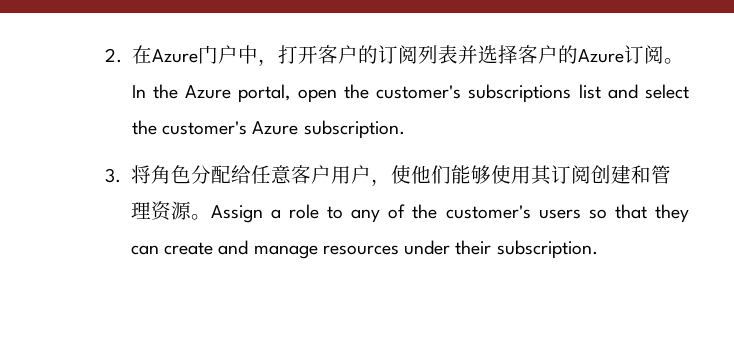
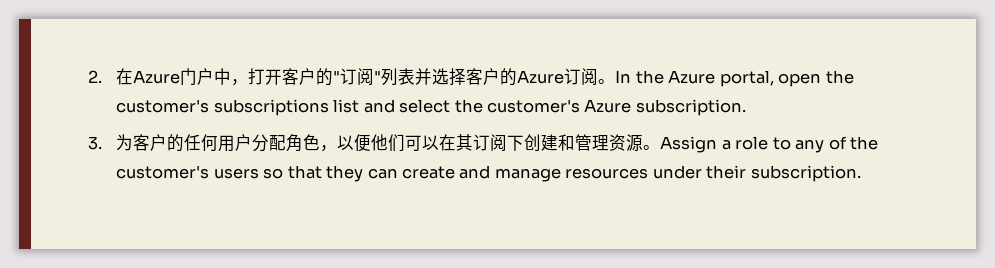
- 2.在Azure门户中，打开客户的订阅列表并选择客户的Azure订阅。
+ 2.在Azure门户中，打开客户的"订阅"列表并选择客户的Azure订阅。
- 3.将角色分配给任意客户用户，使他们能够使用其订阅创建和管理资源。
+ 3.为客户的任何用户分配角色，以便他们可以在其订阅下创建和管理资源。

